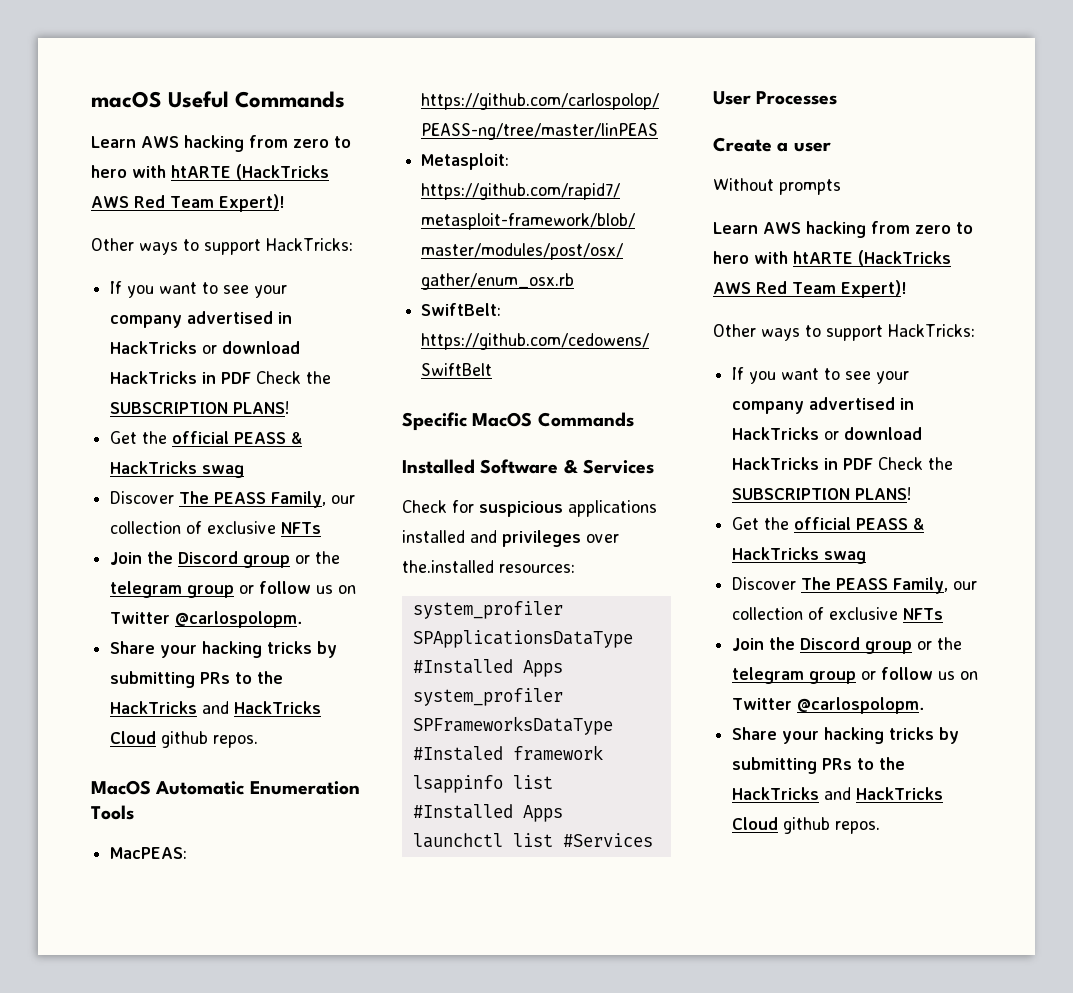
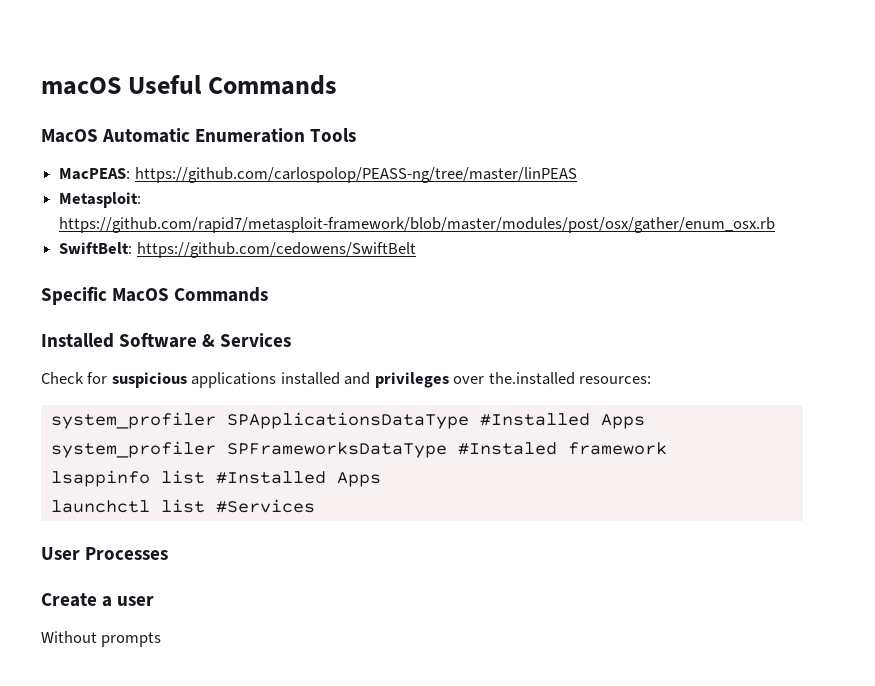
  macOS Useful Commands
- Learn AWS hacking from zero to hero with htARTE (HackTricks AWS Red Team Expert)!
- Other ways to support HackTricks:
- If you want to see your company advertised in HackTricks or download HackTricks in PDF Check the SUBSCRIPTION PLANS!
- Get the official PEASS & HackTricks swag
- Discover The PEASS Family, our collection of exclusive NFTs
- Join the Discord group or the telegram group or follow us on Twitter @carlospolopm.
- Share your hacking tricks by submitting PRs to the HackTricks and HackTricks Cloud github repos.
  Without prompts
- Learn AWS hacking from zero to hero with htARTE (HackTricks AWS Red Team Expert)!
- Other ways to support HackTricks:
- If you want to see your company advertised in HackTricks or download HackTricks in PDF Check the SUBSCRIPTION PLANS!
- Get the official PEASS & HackTricks swag
- Discover The PEASS Family, our collection of exclusive NFTs
- Join the Discord group or the telegram group or follow us on Twitter @carlospolopm.
- Share your hacking tricks by submitting PRs to the HackTricks and HackTricks Cloud github repos.

